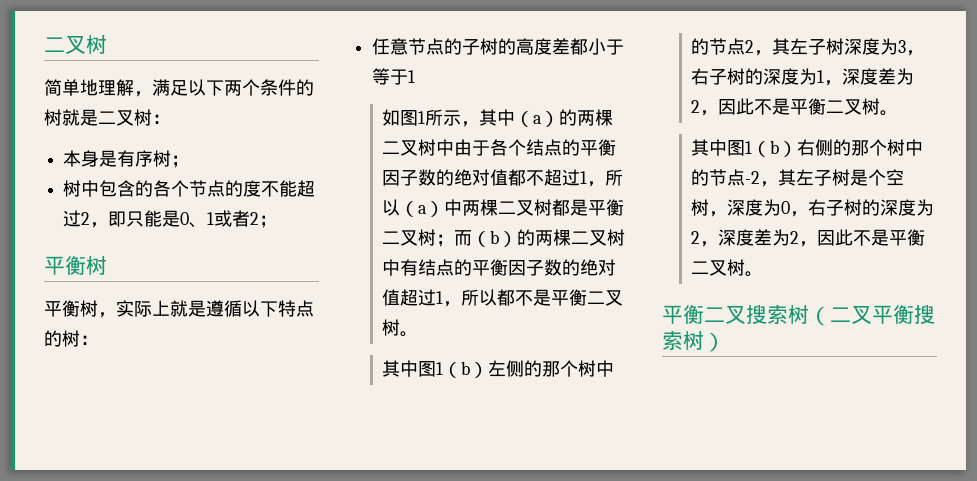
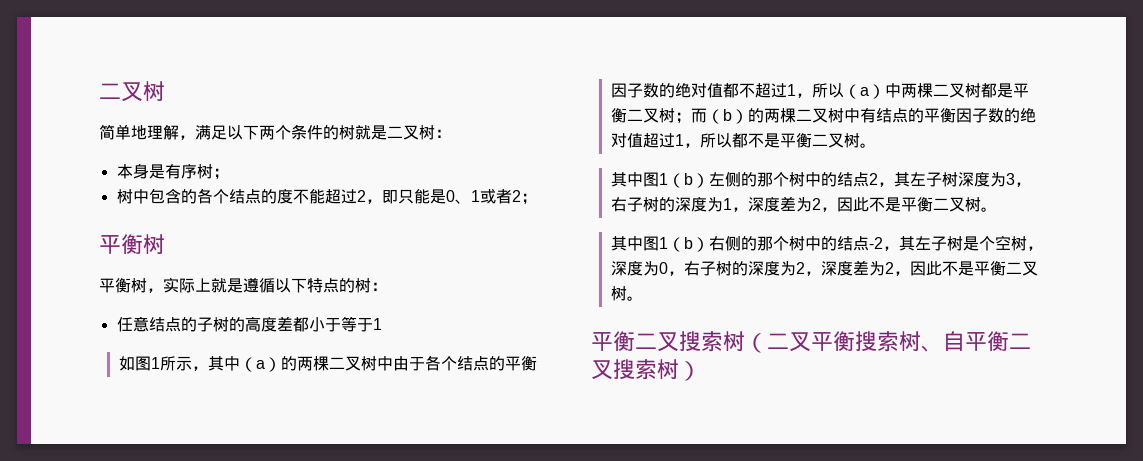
- 树中包含的各个节点的度不能超过2，即只能是0、1或者2；
+ 树中包含的各个结点的度不能超过2，即只能是0、1或者2；
- 任意节点的子树的高度差都小于等于1
+ 任意结点的子树的高度差都小于等于1
- 其中图1（b）左侧的那个树中的节点2，其左子树深度为3，右子树的深度为1，深度差为2，因此不是平衡二叉树。
+ 其中图1（b）左侧的那个树中的结点2，其左子树深度为3，右子树的深度为1，深度差为2，因此不是平衡二叉树。
- 其中图1（b）右侧的那个树中的节点-2，其左子树是个空树，深度为0，右子树的深度为2，深度差为2，因此不是平衡二叉树。
+ 其中图1（b）右侧的那个树中的结点-2，其左子树是个空树，深度为0，右子树的深度为2，深度差为2，因此不是平衡二叉树。
- 平衡二叉搜索树（二叉平衡搜索树）
+ 平衡二叉搜索树（二叉平衡搜索树、自平衡二叉搜索树）

